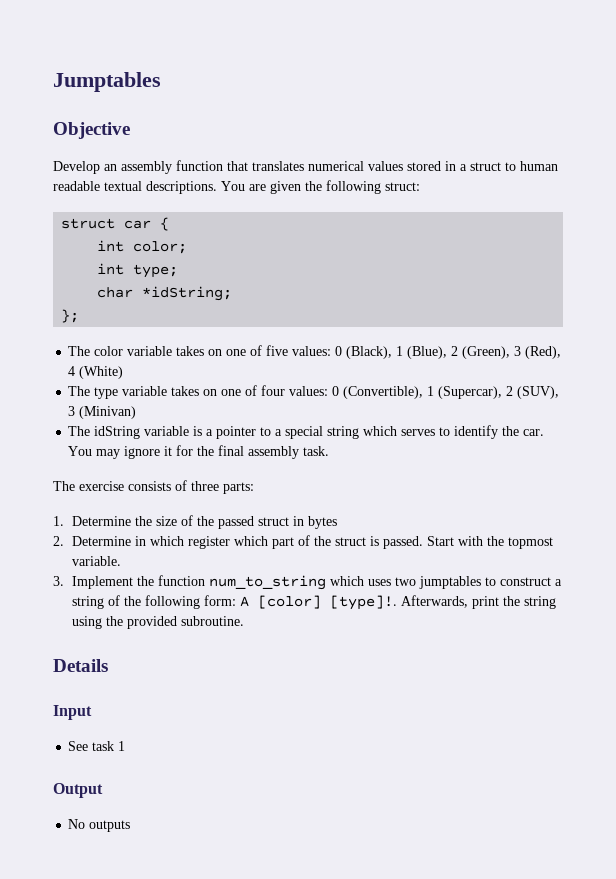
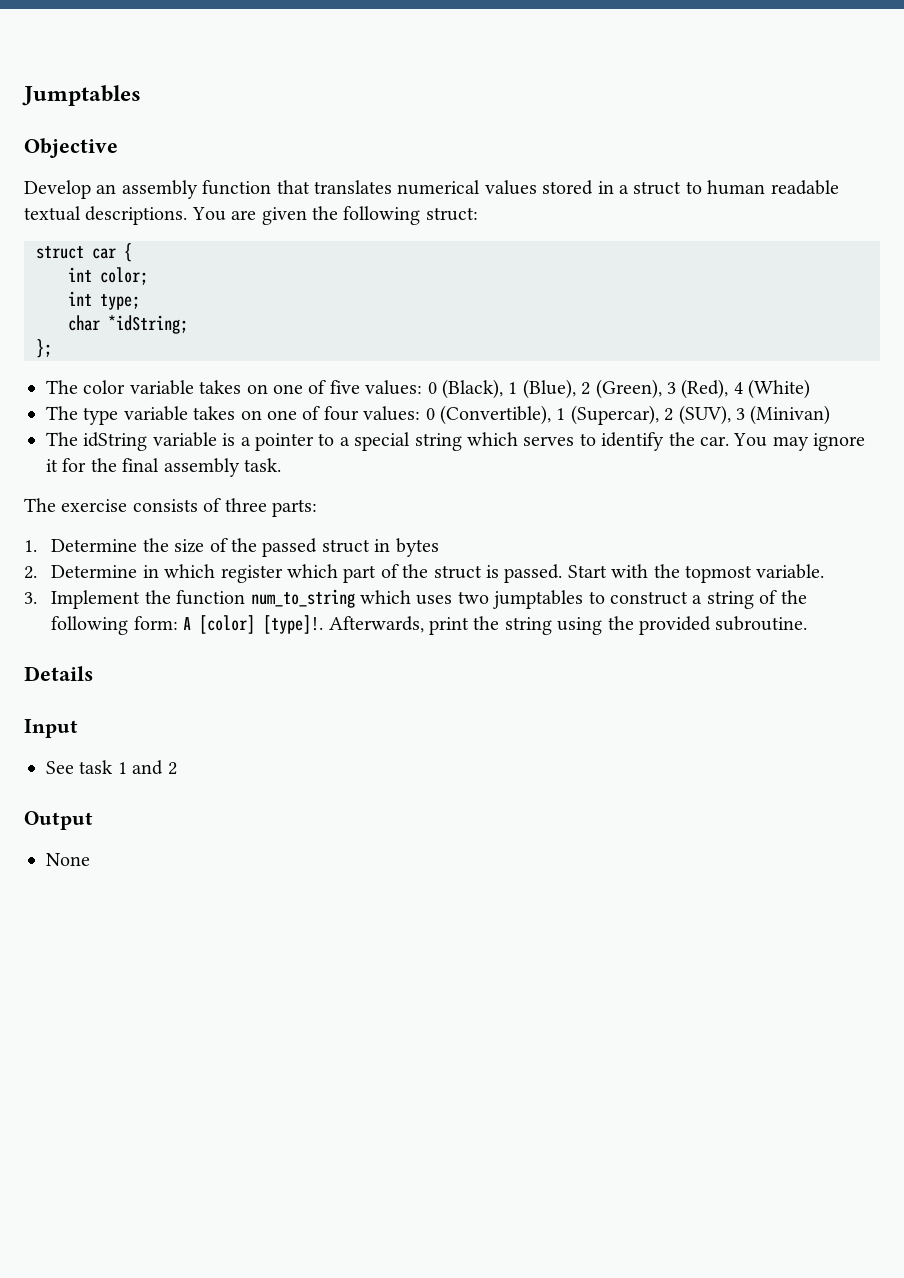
- See task 1
+ See task 1 and 2
- No outputs
+ None

